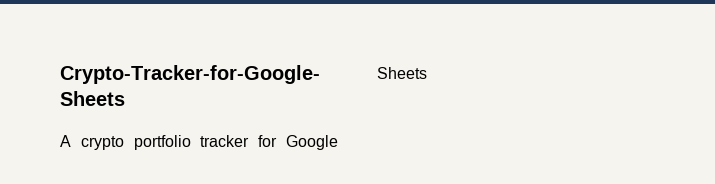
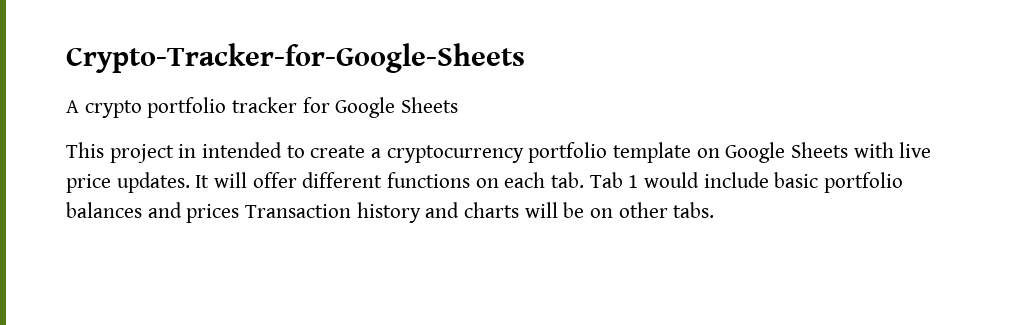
+ This project in intended to create a cryptocurrency portfolio template on Google Sheets with live price updates. It will offer different functions on each tab. Tab 1 would include basic portfolio balances and prices Transaction history and charts will be on other tabs.

